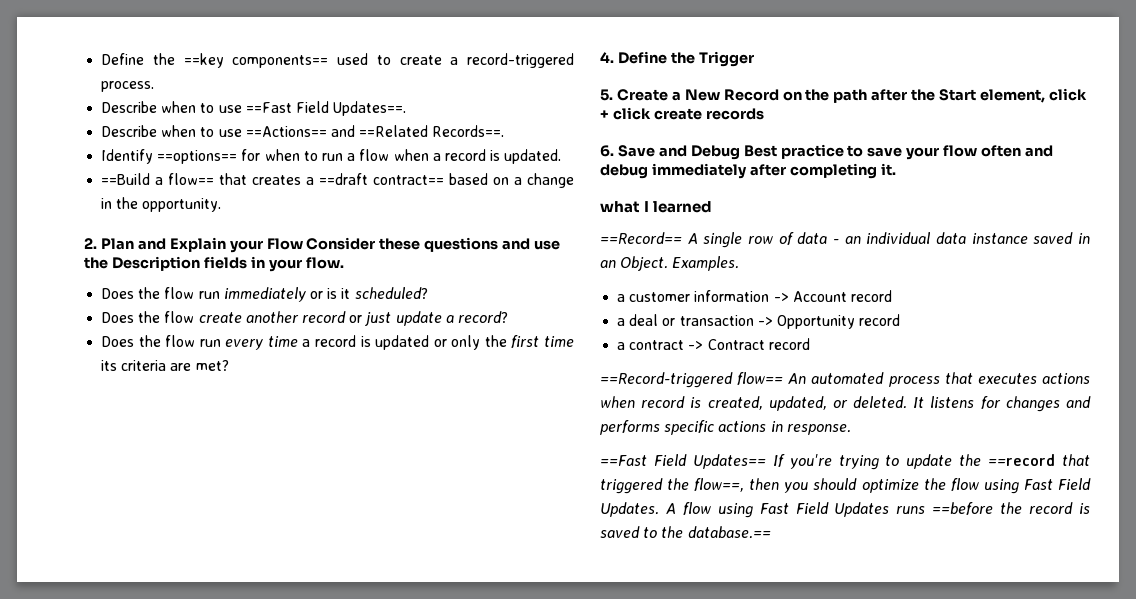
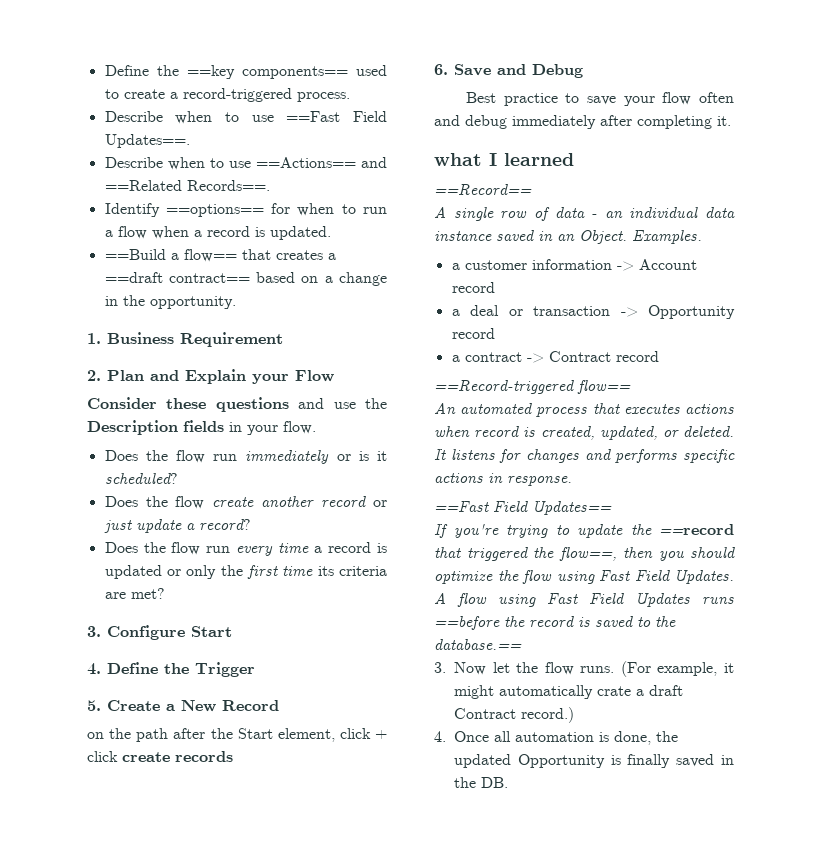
+ 1. Business Requirement
- 2. Plan and Explain your Flow Consider these questions and use the Description fields in your flow.
+ 2. Plan and Explain your Flow
+ Consider these questions and use the Description fields in your flow.
+ 3. Configure Start
- 5. Create a New Record on the path after the Start element, click + click create records
+ 5. Create a New Record
+ on the path after the Start element, click + click create records
- 6. Save and Debug Best practice to save your flow often and debug immediately after completing it.
+ 6. Save and Debug
+ Best practice to save your flow often and debug immediately after completing it.
- ==Record== A single row of data - an individual data instance saved in an Object.
+ ==Record==
+ A single row of data - an individual data instance saved in an Object.
- ==Record-triggered flow== An automated process that executes actions when record is created, updated, or deleted.
+ ==Record-triggered flow==
+ An automated process that executes actions when record is created, updated, or deleted.
- ==Fast Field Updates== If you're trying to update the ==record that triggered the flow==, then you should optimize the flow using Fast Field Updates.
+ ==Fast Field Updates==
+ If you're trying to update the ==record that triggered the flow==, then you should optimize the flow using Fast Field Updates.
+ 3. Now let the flow runs. (For example, it might automatically crate a draft Contract record.)
+ 4. Once all automation is done, the updated Opportunity is finally saved in the DB.

